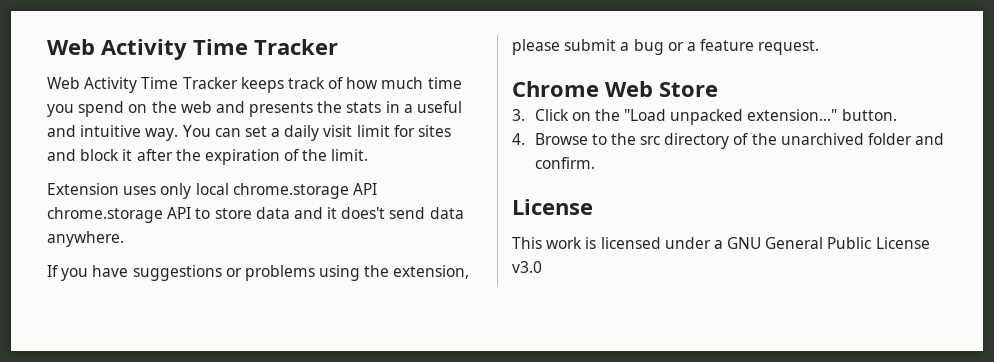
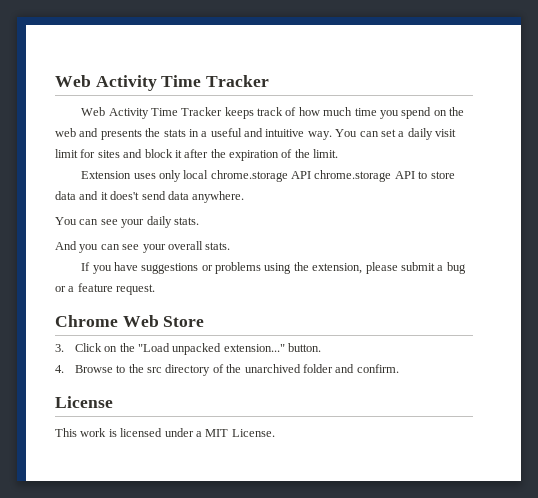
+ You can see your daily stats.
+ And you can see your overall stats.
- This work is licensed under a GNU General Public License v3.0
+ This work is licensed under a MIT License.

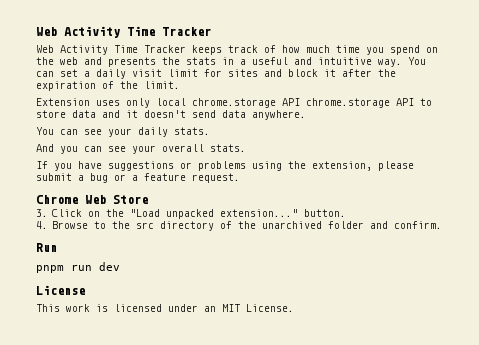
- Extension uses only local chrome.storage API chrome.storage API to store data and it does't send data anywhere.
+ Extension uses only local chrome.storage API chrome.storage API to store data and it doesn't send data anywhere.
+ Run
+ pnpm run dev
- This work is licensed under a MIT License.
+ This work is licensed under an MIT License.

